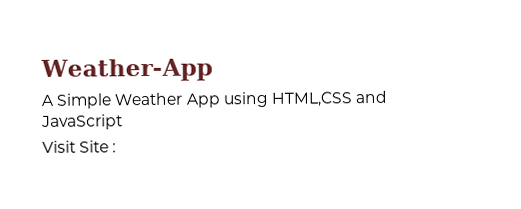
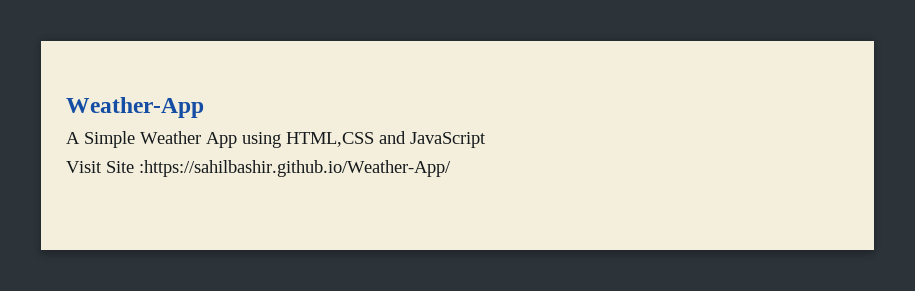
- Visit Site :
+ Visit Site :https://sahilbashir.github.io/Weather-App/

